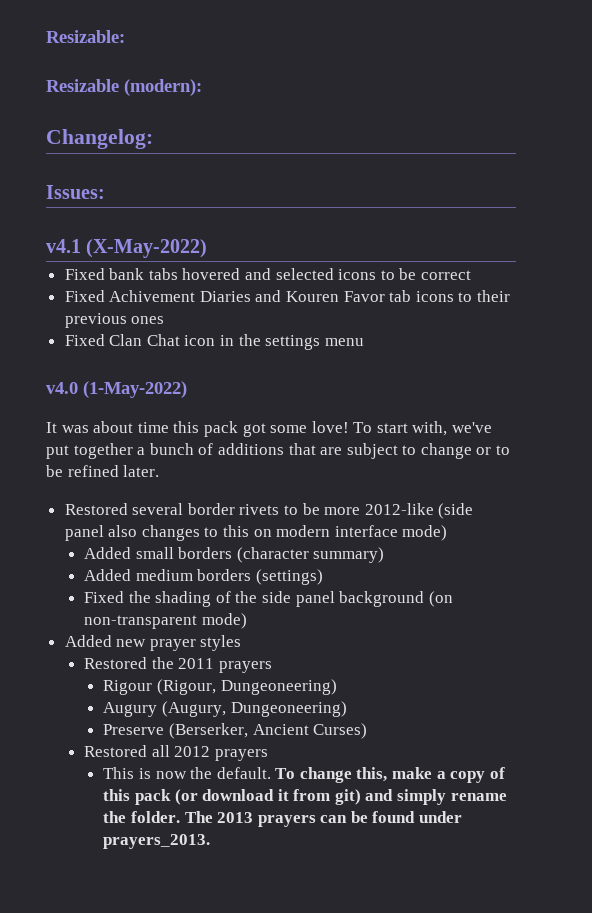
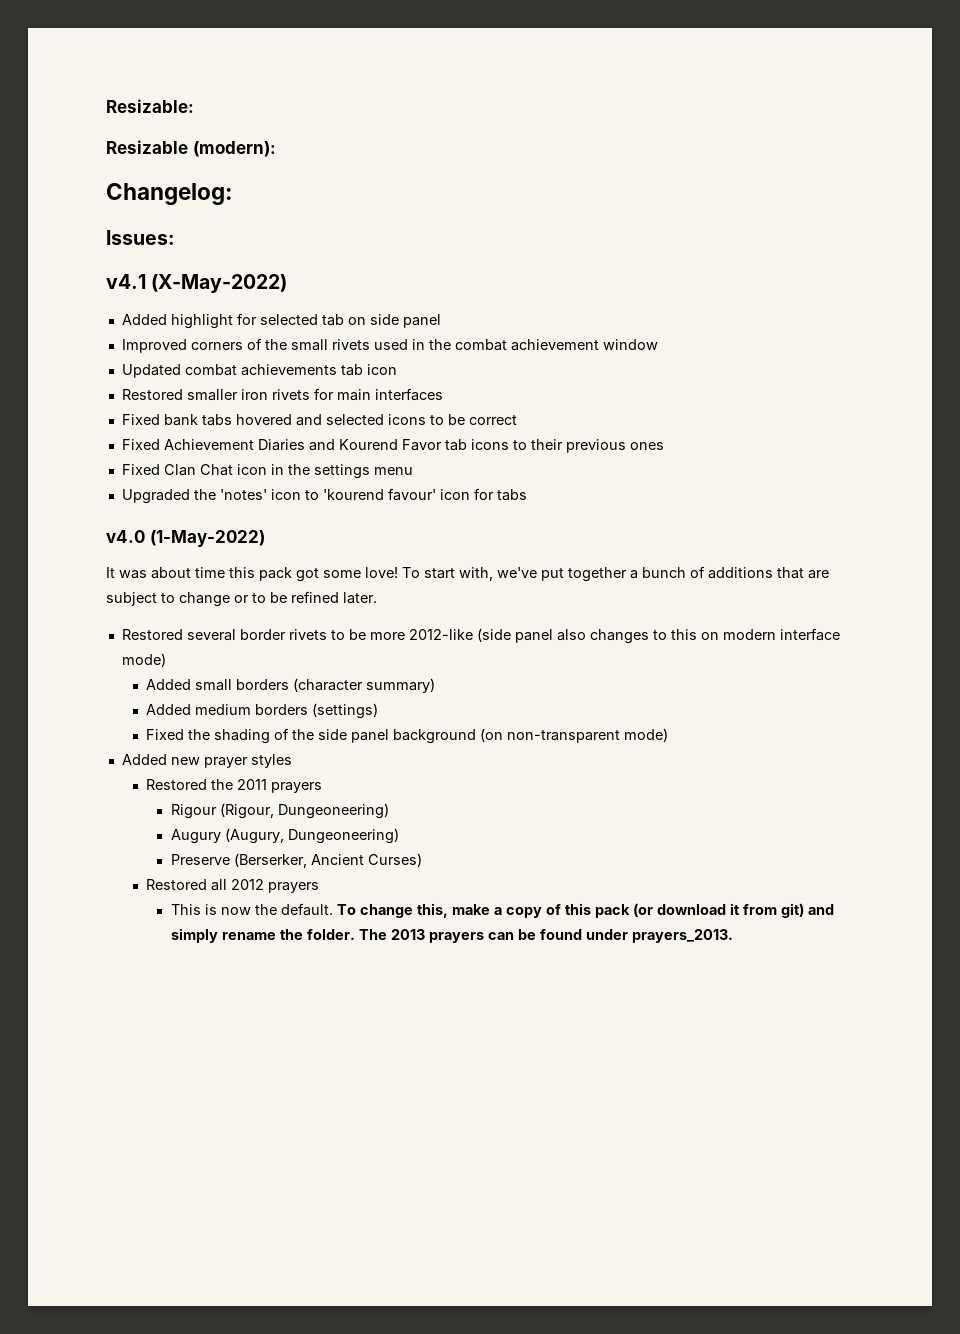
+ Added highlight for selected tab on side panel
+ Improved corners of the small rivets used in the combat achievement window
+ Updated combat achievements tab icon
+ Restored smaller iron rivets for main interfaces
- Fixed Achivement Diaries and Kouren Favor tab icons to their previous ones
+ Fixed Achievement Diaries and Kourend Favor tab icons to their previous ones
+ Upgraded the 'notes' icon to 'kourend favour' icon for tabs

